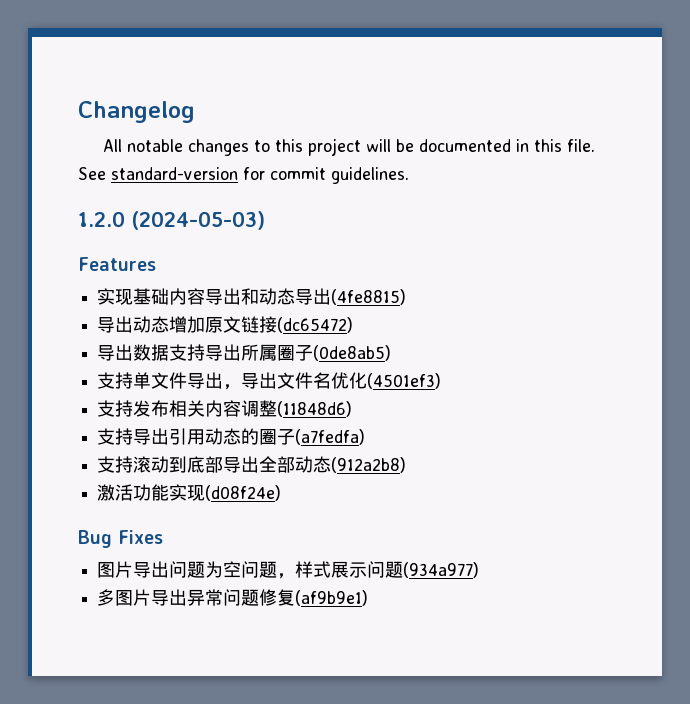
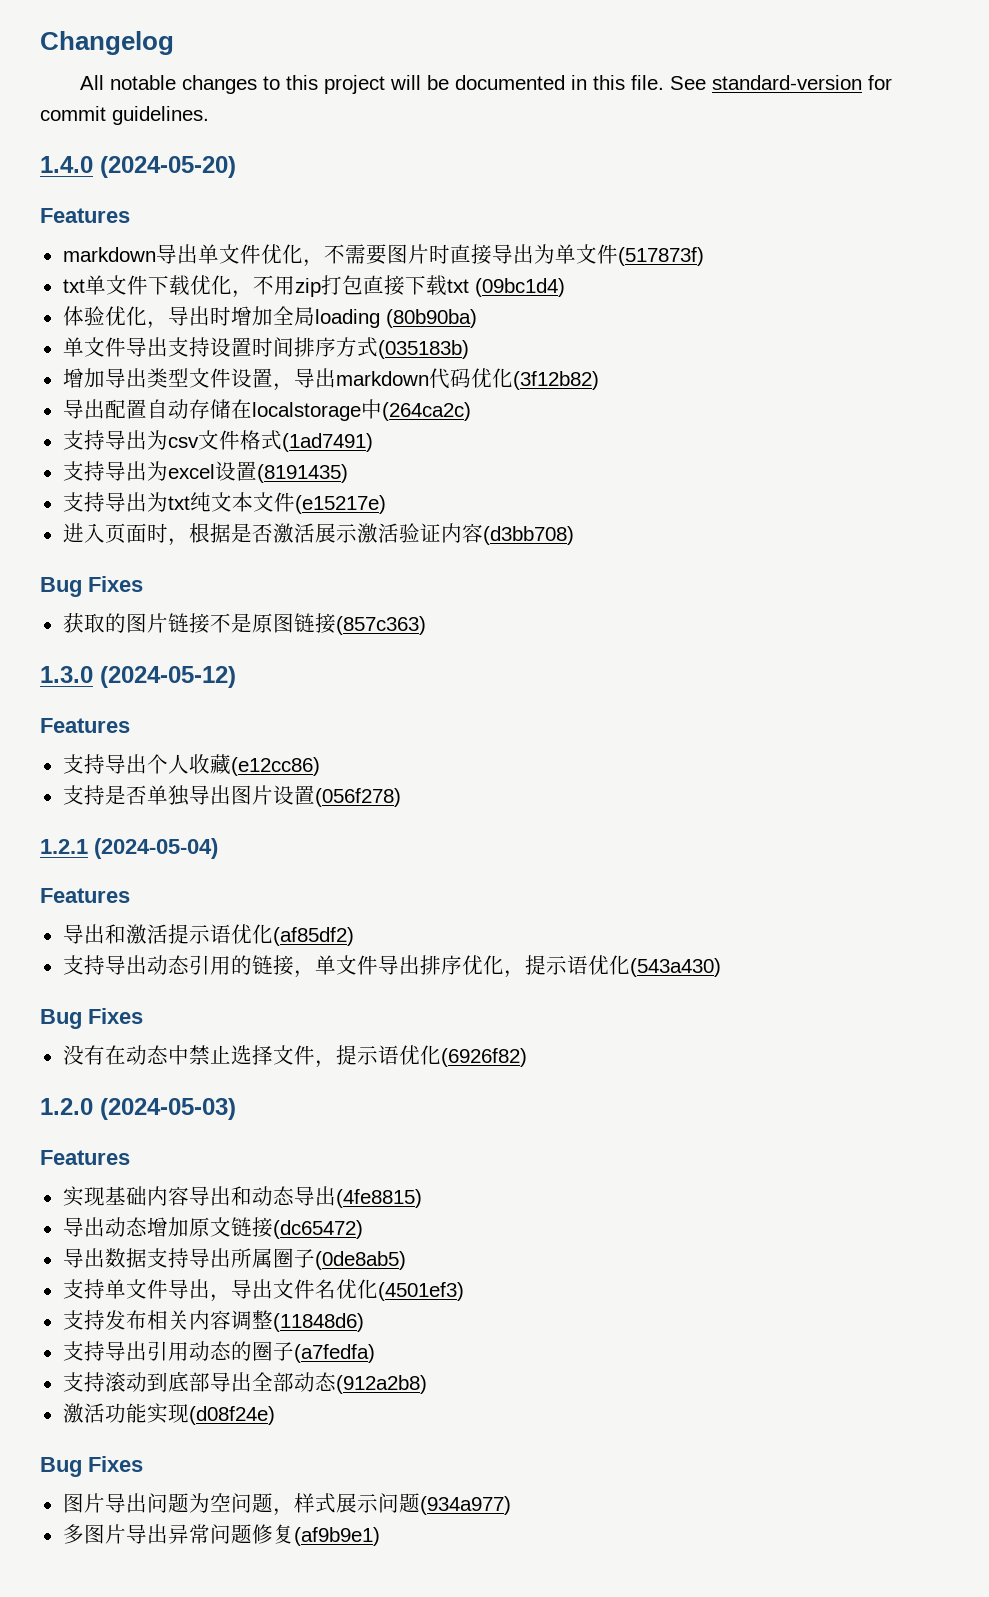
+ 1.4.0 (2024-05-20)
+ Features
+ markdown导出单文件优化，不需要图片时直接导出为单文件(517873f)
+ txt单文件下载优化，不用zip打包直接下载txt (09bc1d4)
+ 体验优化，导出时增加全局loading (80b90ba)
+ 单文件导出支持设置时间排序方式(035183b)
+ 增加导出类型文件设置，导出markdown代码优化(3f12b82)
+ 导出配置自动存储在localstorage中(264ca2c)
+ 支持导出为csv文件格式(1ad7491)
+ 支持导出为excel设置(8191435)
+ 支持导出为txt纯文本文件(e15217e)
+ 进入页面时，根据是否激活展示激活验证内容(d3bb708)
+ Bug Fixes
+ 获取的图片链接不是原图链接(857c363)
+ 1.3.0 (2024-05-12)
+ Features
+ 支持导出个人收藏(e12cc86)
+ 支持是否单独导出图片设置(056f278)
+ 1.2.1 (2024-05-04)
+ Features
+ 导出和激活提示语优化(af85df2)
+ 支持导出动态引用的链接，单文件导出排序优化，提示语优化(543a430)
+ Bug Fixes
+ 没有在动态中禁止选择文件，提示语优化(6926f82)

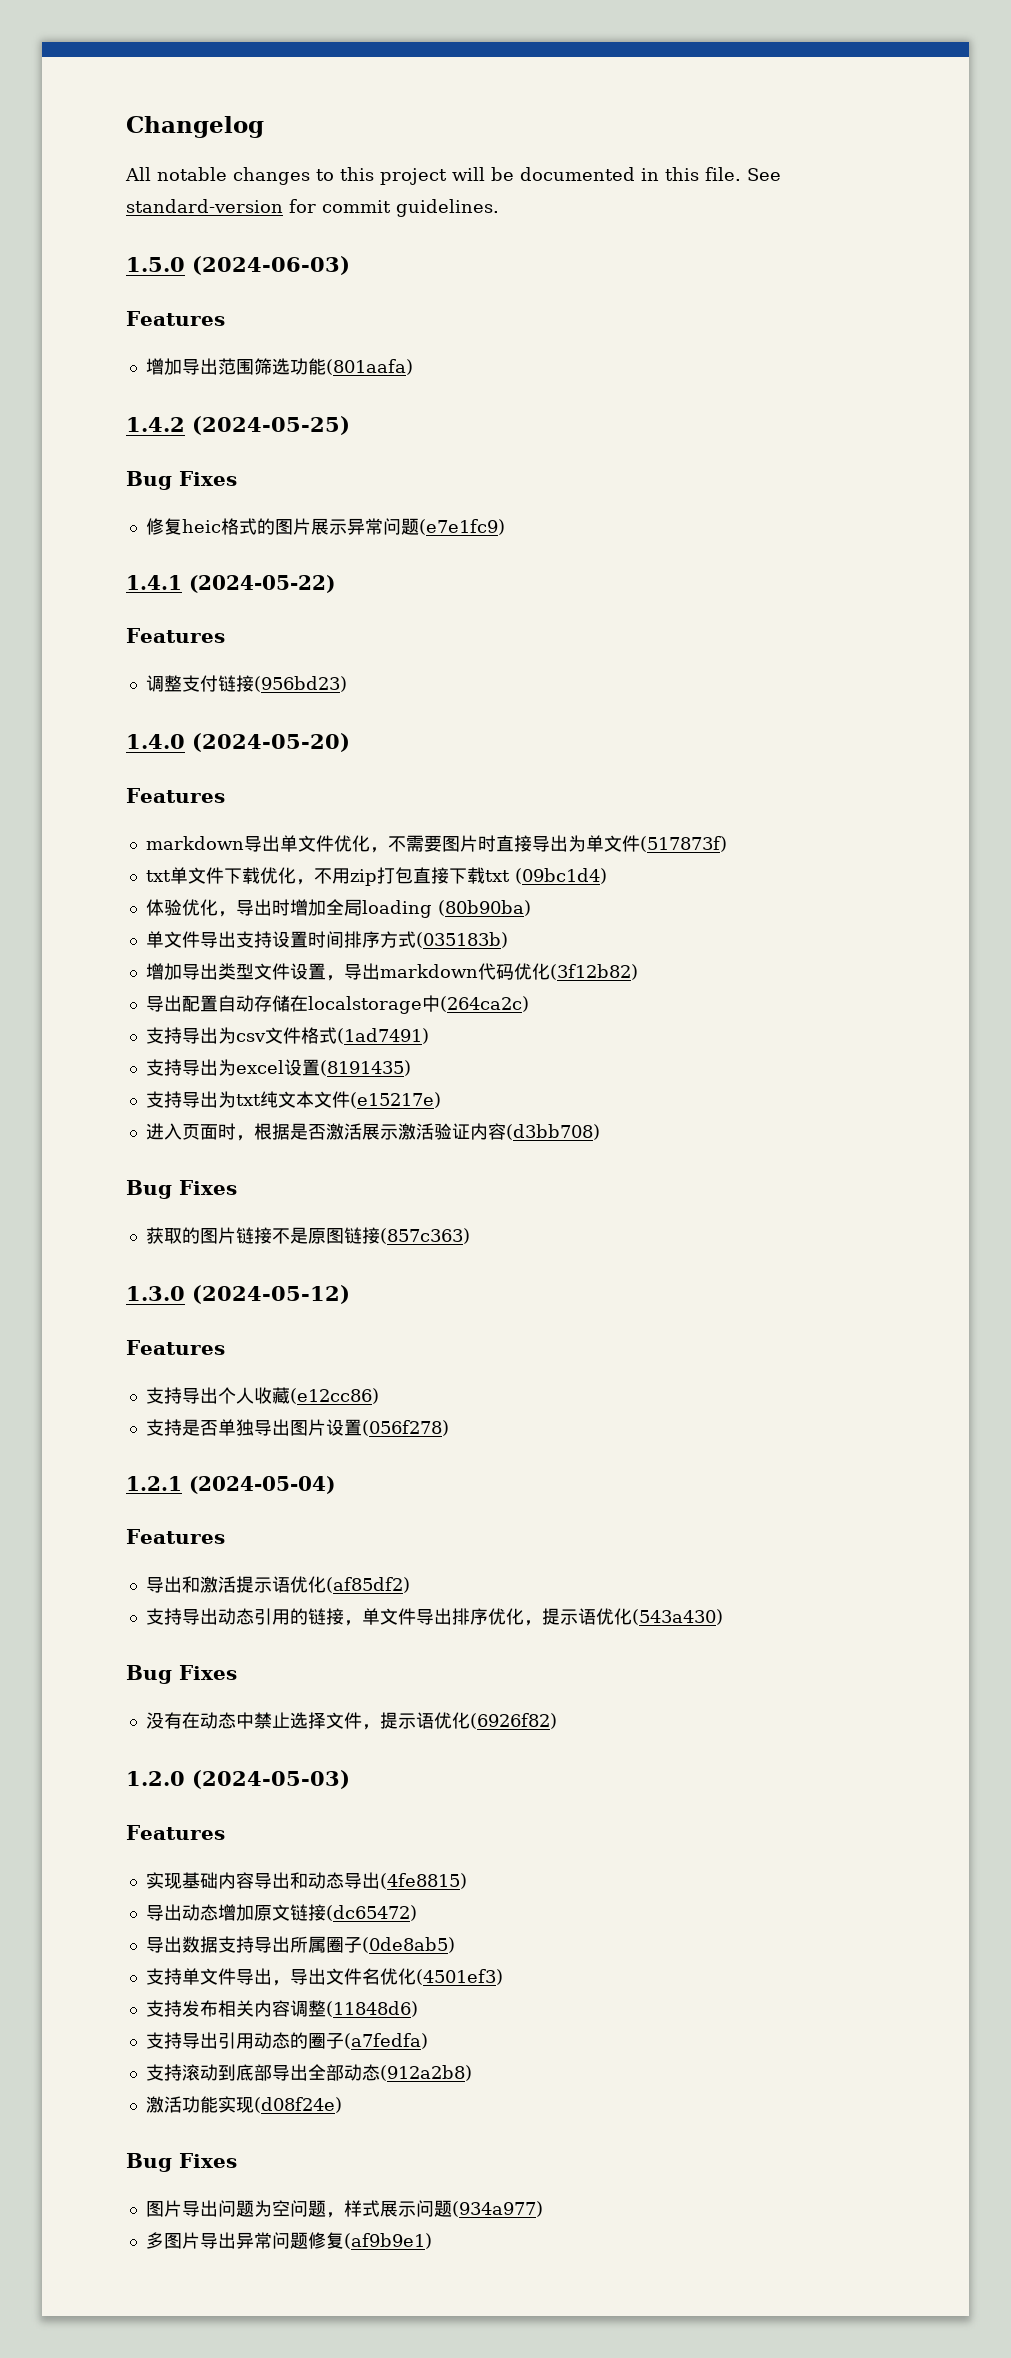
+ 1.5.0 (2024-06-03)
+ Features
+ 增加导出范围筛选功能(801aafa)
+ 1.4.2 (2024-05-25)
+ Bug Fixes
+ 修复heic格式的图片展示异常问题(e7e1fc9)
+ 1.4.1 (2024-05-22)
+ Features
+ 调整支付链接(956bd23)

